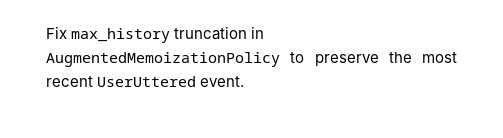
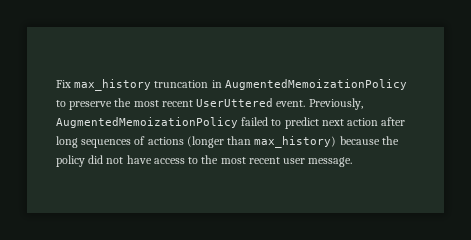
+ Previously, AugmentedMemoizationPolicy failed to predict next action after long sequences of actions (longer than max_history) because the policy did not have access to the most recent user message.

